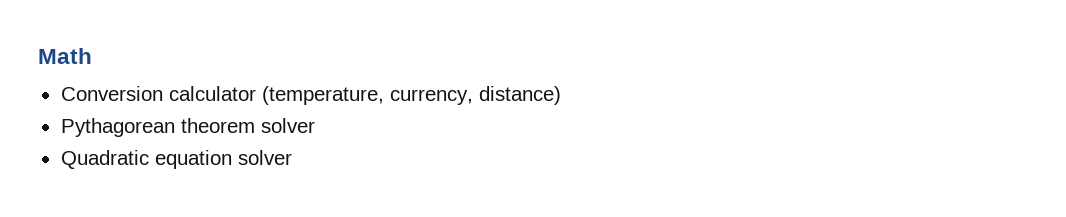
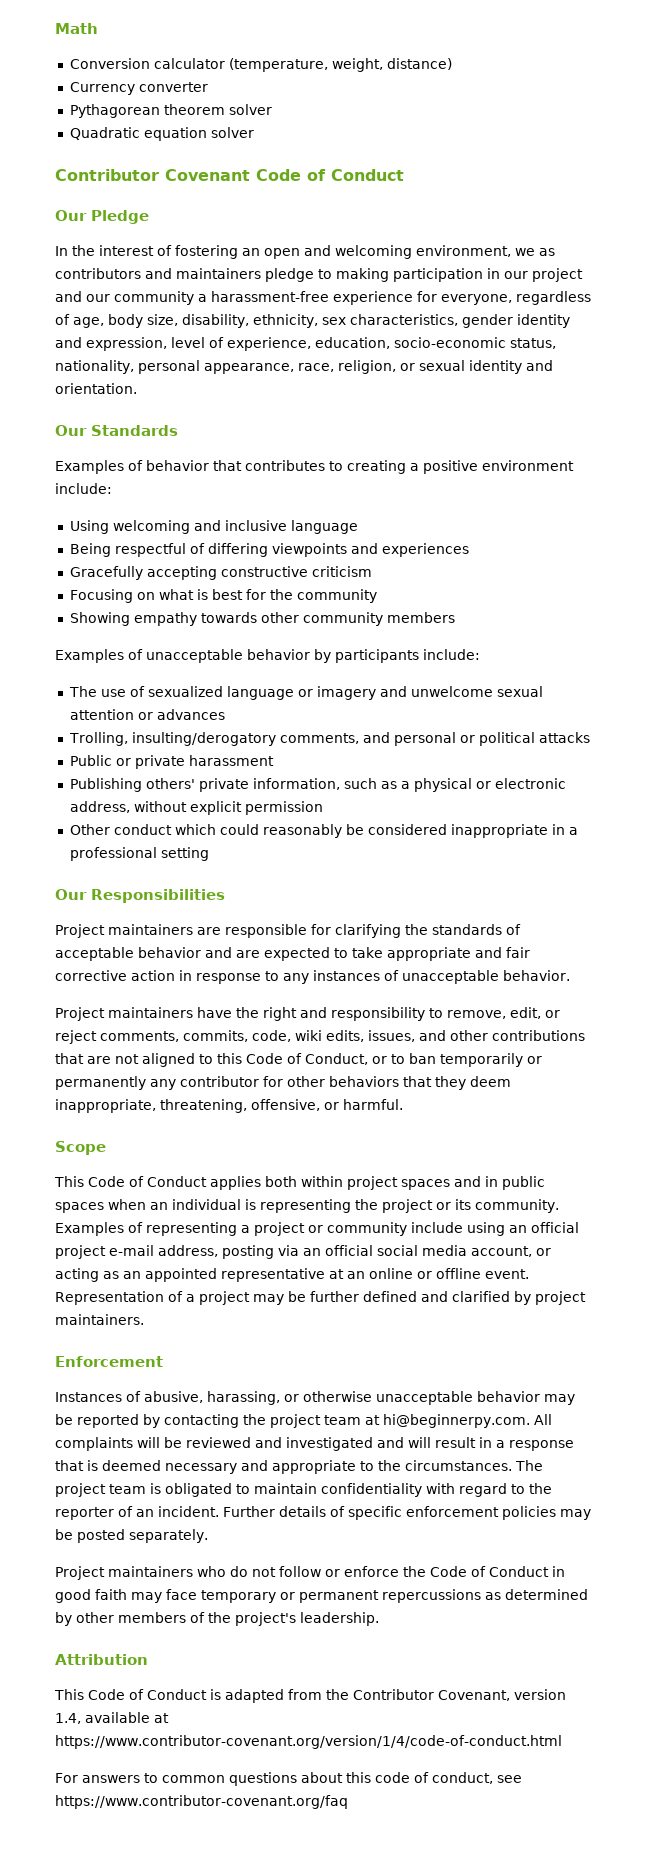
- Conversion calculator (temperature, currency, distance)
+ Conversion calculator (temperature, weight, distance)
+ Currency converter
+ Contributor Covenant Code of Conduct
+ Our Pledge
+ In the interest of fostering an open and welcoming environment, we as contributors and maintainers pledge to making participation in our project and our community a harassment-free experience for everyone, regardless of age, body size, disability, ethnicity, sex characteristics, gender identity and expression, level of experience, education, socio-economic status, nationality, personal appearance, race, religion, or sexual identity and orientation.
+ Our Standards
+ Examples of behavior that contributes to creating a positive environment include:
+ Using welcoming and inclusive language
+ Being respectful of differing viewpoints and experiences
+ Gracefully accepting constructive criticism
+ Focusing on what is best for the community
+ Showing empathy towards other community members
+ Examples of unacceptable behavior by participants include:
+ The use of sexualized language or imagery and unwelcome sexual attention or advances
+ Trolling, insulting/derogatory comments, and personal or political attacks
+ Public or private harassment
+ Publishing others' private information, such as a physical or electronic address, without explicit permission
+ Other conduct which could reasonably be considered inappropriate in a professional setting
+ Our Responsibilities
+ Project maintainers are responsible for clarifying the standards of acceptable behavior and are expected to take appropriate and fair corrective action in response to any instances of unacceptable behavior.
+ Project maintainers have the right and responsibility to remove, edit, or reject comments, commits, code, wiki edits, issues, and other contributions that are not aligned to this Code of Conduct, or to ban temporarily or permanently any contributor for other behaviors that they deem inappropriate, threatening, offensive, or harmful.
+ Scope
+ This Code of Conduct applies both within project spaces and in public spaces when an individual is representing the project or its community. Examples of representing a project or community include using an official project e-mail address, posting via an official social media account, or acting as an appointed representative at an online or offline event. Representation of a project may be further defined and clarified by project maintainers.
+ Enforcement
+ Instances of abusive, harassing, or otherwise unacceptable behavior may be reported by contacting the project team at hi@beginnerpy.com. All complaints will be reviewed and investigated and will result in a response that is deemed necessary and appropriate to the circumstances. The project team is obligated to maintain confidentiality with regard to the reporter of an incident. Further details of specific enforcement policies may be posted separately.
+ Project maintainers who do not follow or enforce the Code of Conduct in good faith may face temporary or permanent repercussions as determined by other members of the project's leadership.
+ Attribution
+ This Code of Conduct is adapted from the Contributor Covenant, version 1.4, available at https://www.contributor-covenant.org/version/1/4/code-of-conduct.html
+ For answers to common questions about this code of conduct, see https://www.contributor-covenant.org/faq

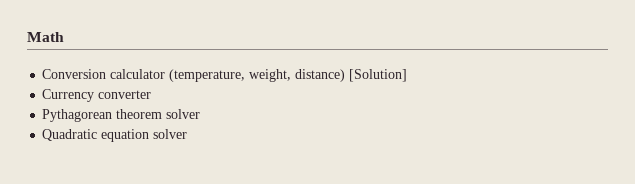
- Conversion calculator (temperature, weight, distance)
+ Conversion calculator (temperature, weight, distance) [Solution]
- Contributor Covenant Code of Conduct
- Our Pledge
- In the interest of fostering an open and welcoming environment, we as contributors and maintainers pledge to making participation in our project and our community a harassment-free experience for everyone, regardless of age, body size, disability, ethnicity, sex characteristics, gender identity and expression, level of experience, education, socio-economic status, nationality, personal appearance, race, religion, or sexual identity and orientation.
- Our Standards
- Examples of behavior that contributes to creating a positive environment include:
- Using welcoming and inclusive language
- Being respectful of differing viewpoints and experiences
- Gracefully accepting constructive criticism
- Focusing on what is best for the community
- Showing empathy towards other community members
- Examples of unacceptable behavior by participants include:
- The use of sexualized language or imagery and unwelcome sexual attention or advances
- Trolling, insulting/derogatory comments, and personal or political attacks
- Public or private harassment
- Publishing others' private information, such as a physical or electronic address, without explicit permission
- Other conduct which could reasonably be considered inappropriate in a professional setting
- Our Responsibilities
- Project maintainers are responsible for clarifying the standards of acceptable behavior and are expected to take appropriate and fair corrective action in response to any instances of unacceptable behavior.
- Project maintainers have the right and responsibility to remove, edit, or reject comments, commits, code, wiki edits, issues, and other contributions that are not aligned to this Code of Conduct, or to ban temporarily or permanently any contributor for other behaviors that they deem inappropriate, threatening, offensive, or harmful.
- Scope
- This Code of Conduct applies both within project spaces and in public spaces when an individual is representing the project or its community. Examples of representing a project or community include using an official project e-mail address, posting via an official social media account, or acting as an appointed representative at an online or offline event. Representation of a project may be further defined and clarified by project maintainers.
- Enforcement
- Instances of abusive, harassing, or otherwise unacceptable behavior may be reported by contacting the project team at hi@beginnerpy.com. All complaints will be reviewed and investigated and will result in a response that is deemed necessary and appropriate to the circumstances. The project team is obligated to maintain confidentiality with regard to the reporter of an incident. Further details of specific enforcement policies may be posted separately.
- Project maintainers who do not follow or enforce the Code of Conduct in good faith may face temporary or permanent repercussions as determined by other members of the project's leadership.
- Attribution
- This Code of Conduct is adapted from the Contributor Covenant, version 1.4, available at https://www.contributor-covenant.org/version/1/4/code-of-conduct.html
- For answers to common questions about this code of conduct, see https://www.contributor-covenant.org/faq

